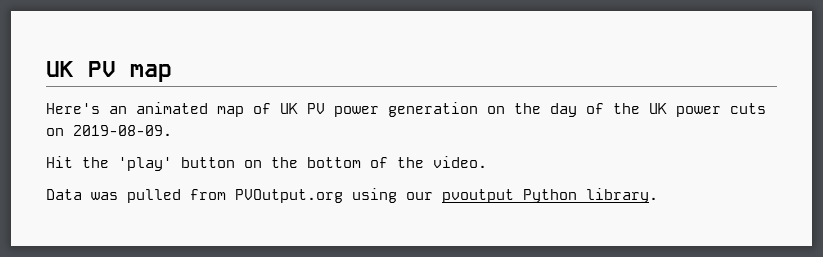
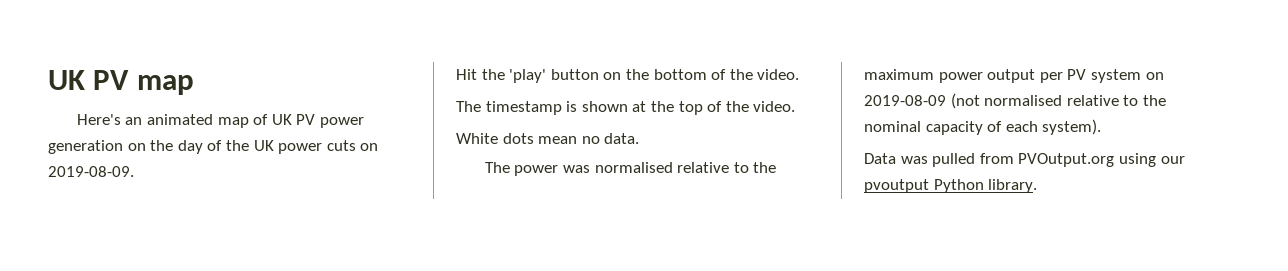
+ The timestamp is shown at the top of the video.
+ White dots mean no data.
+ The power was normalised relative to the maximum power output per PV system on 2019-08-09 (not normalised relative to the nominal capacity of each system).

